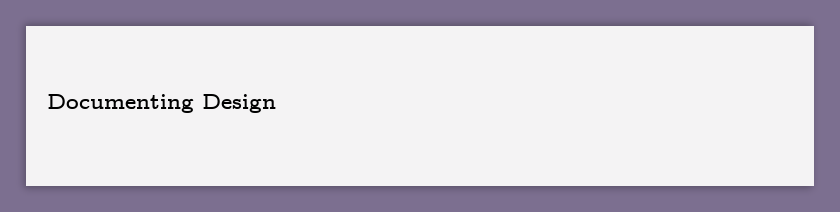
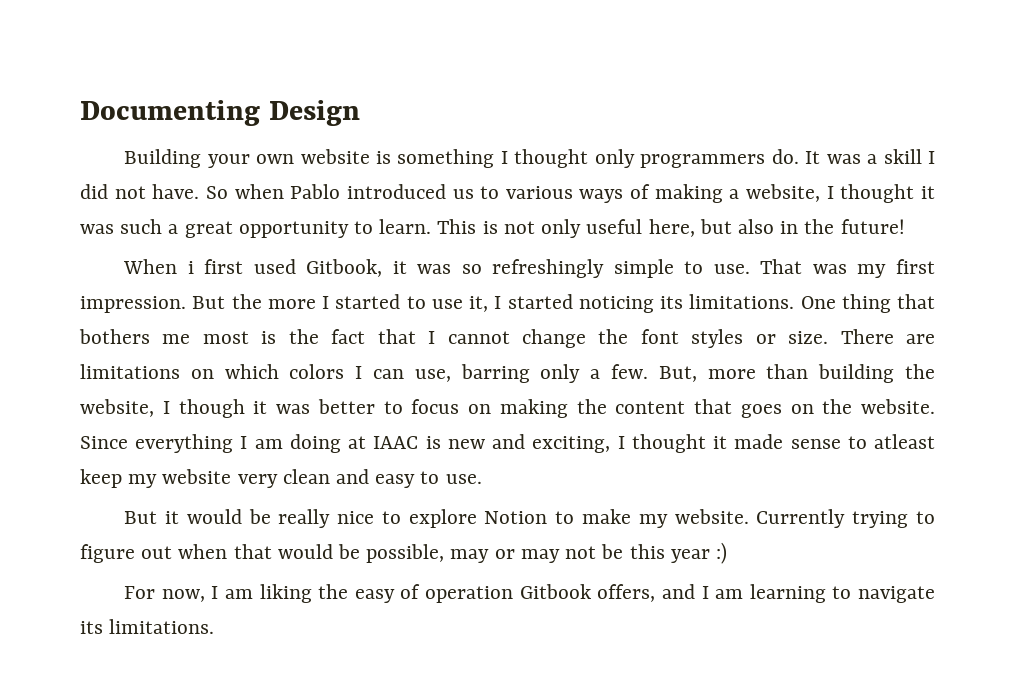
+ Building your own website is something I thought only programmers do. It was a skill I did not have. So when Pablo introduced us to various ways of making a website, I thought it was such a great opportunity to learn. This is not only useful here, but also in the future!
+ When i first used Gitbook, it was so refreshingly simple to use. That was my first impression. But the more I started to use it, I started noticing its limitations. One thing that bothers me most is the fact that I cannot change the font styles or size. There are limitations on which colors I can use, barring only a few. But, more than building the website, I though it was better to focus on making the content that goes on the website. Since everything I am doing at IAAC is new and exciting, I thought it made sense to atleast keep my website very clean and easy to use.
+ But it would be really nice to explore Notion to make my website. Currently trying to figure out when that would be possible, may or may not be this year :)
+ For now, I am liking the easy of operation Gitbook offers, and I am learning to navigate its limitations.

